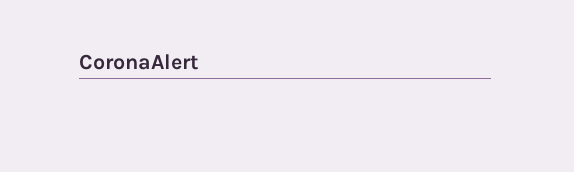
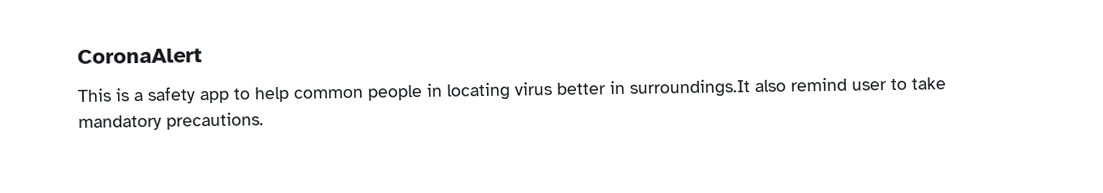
+ This is a safety app to help common people in locating virus better in surroundings.It also remind user to take mandatory precautions.

